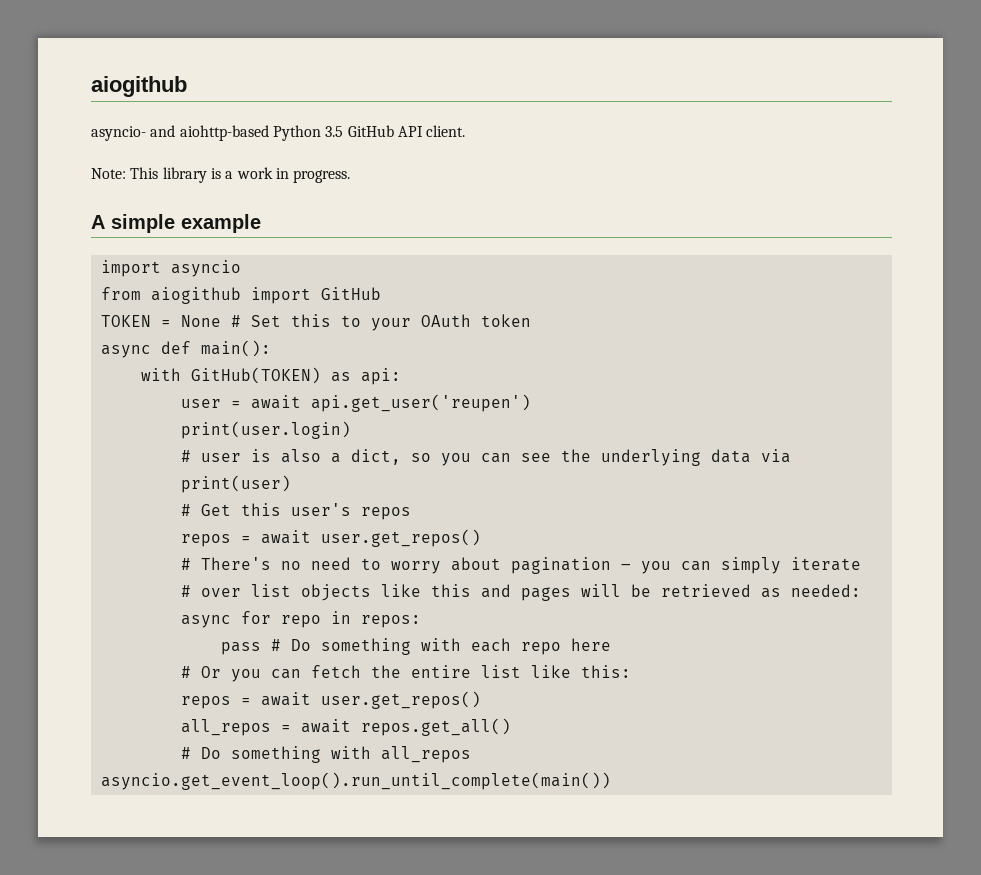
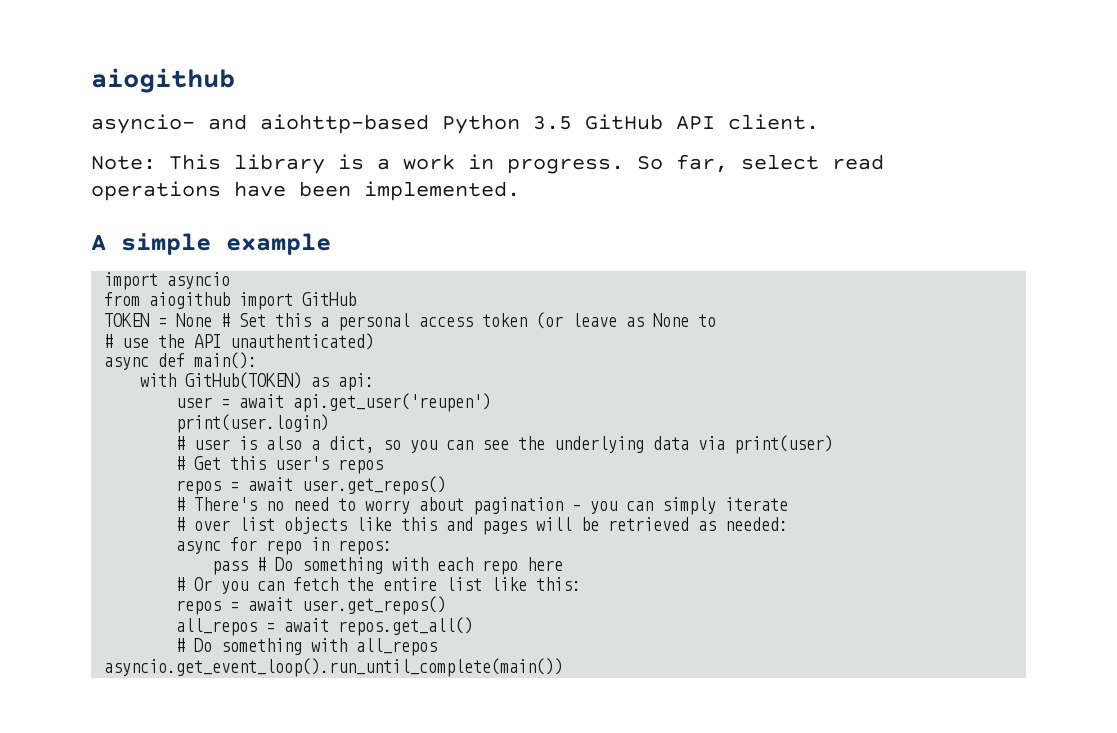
+ So far, select read operations have been implemented.
- TOKEN = None # Set this to your OAuth token
+ TOKEN = None # Set this a personal access token (or leave as None to
+ # use the API unauthenticated)

